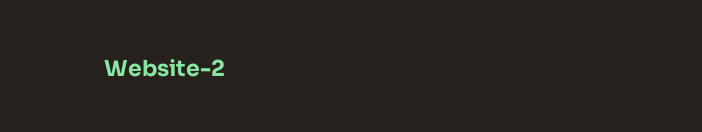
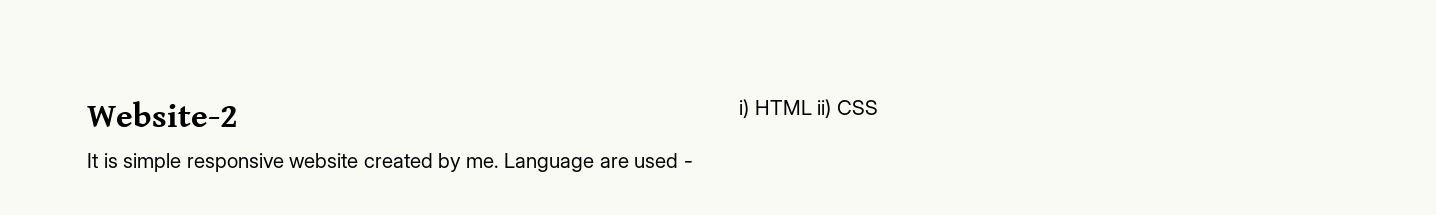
+ It is simple responsive website created by me. Language are used - i) HTML ii) CSS

